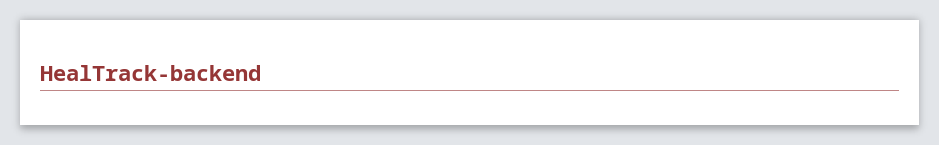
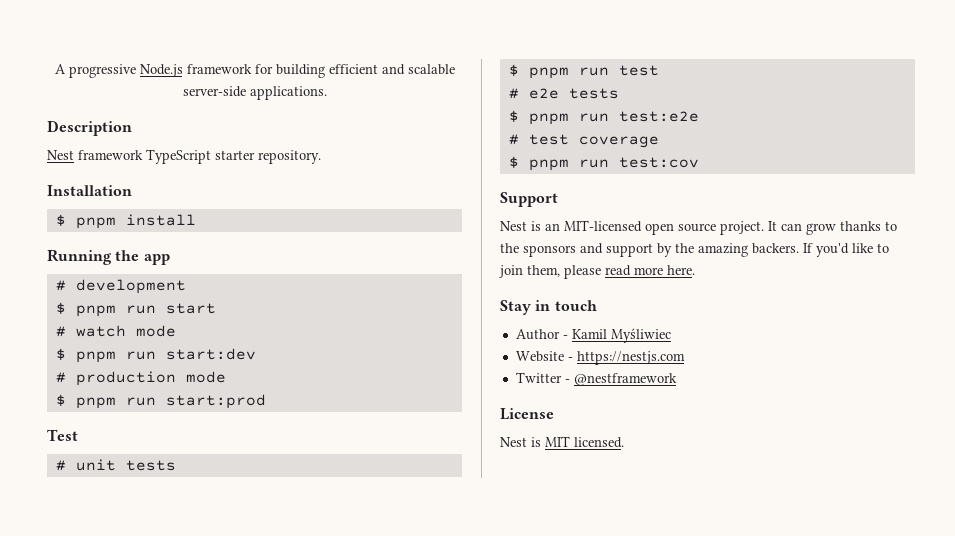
- HealTrack-backend
+ A progressive Node.js framework for building efficient and scalable server-side applications.
+ Description
+ Nest framework TypeScript starter repository.
+ Installation
+ $ pnpm install
+ Running the app
+ # development
+ $ pnpm run start
+ # watch mode
+ $ pnpm run start:dev
+ # production mode
+ $ pnpm run start:prod
+ Test
+ # unit tests
+ $ pnpm run test
+ # e2e tests
+ $ pnpm run test:e2e
+ # test coverage
+ $ pnpm run test:cov
+ Support
+ Nest is an MIT-licensed open source project. It can grow thanks to the sponsors and support by the amazing backers. If you'd like to join them, please read more here.
+ Stay in touch
+ Author - Kamil Myśliwiec
+ Website - https://nestjs.com
+ Twitter - @nestframework
+ License
+ Nest is MIT licensed.

